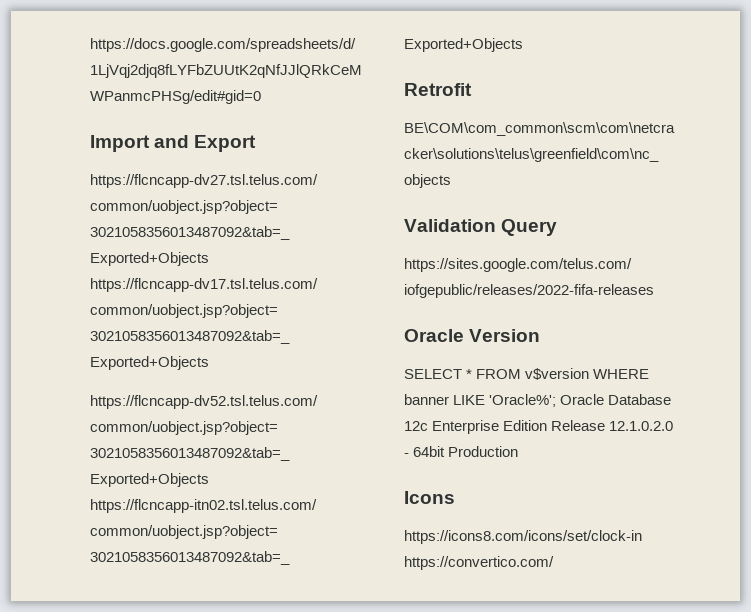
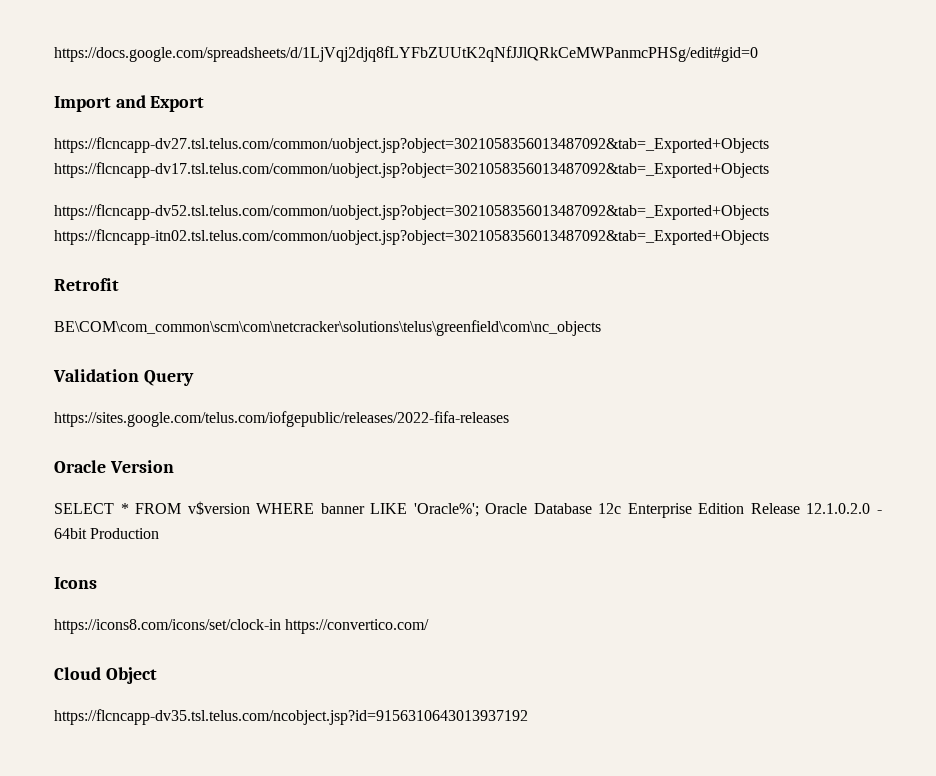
+ Cloud Object
+ https://flcncapp-dv35.tsl.telus.com/ncobject.jsp?id=9156310643013937192

